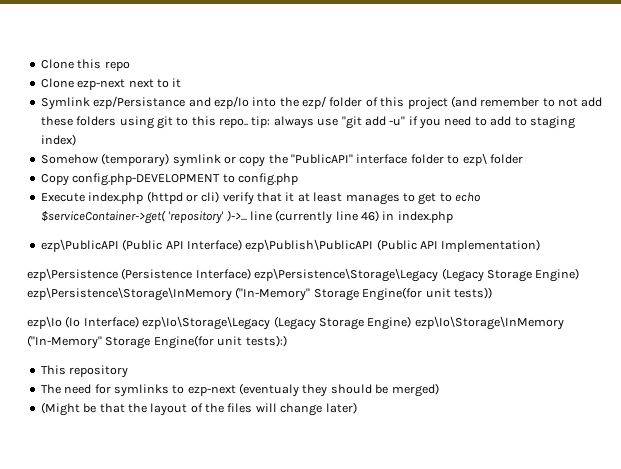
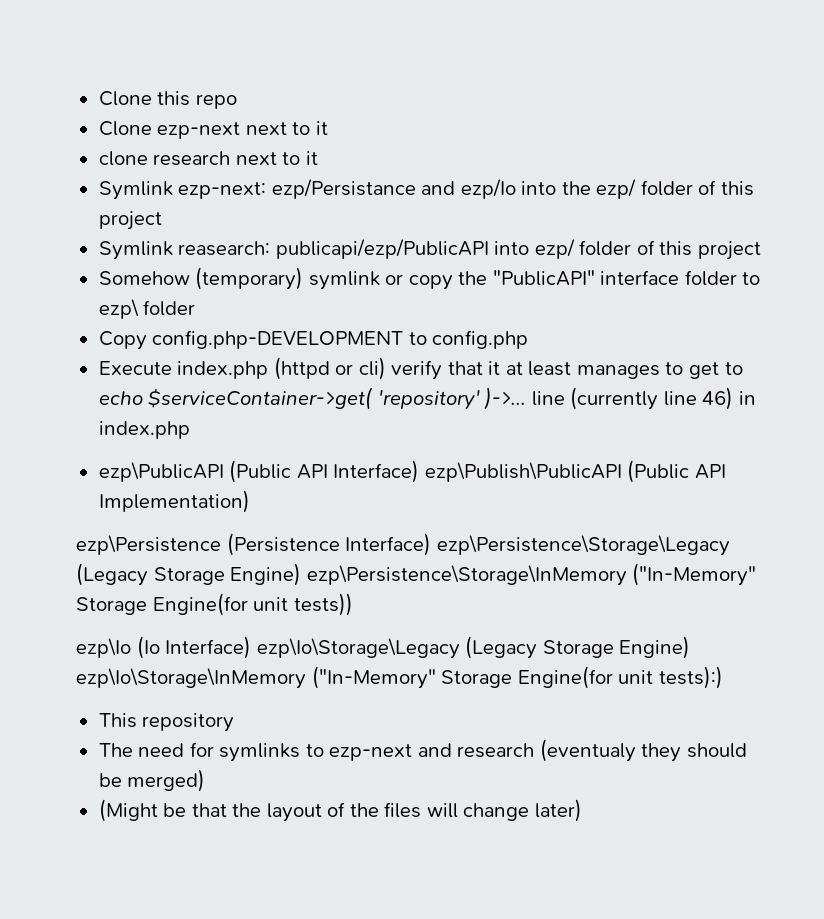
- Symlink ezp/Persistance and ezp/Io into the ezp/ folder of this project (and remember to not add these folders using git to this repo.. tip: always use "git add -u" if you need to add to staging index)
+ clone research next to it
+ Symlink ezp-next: ezp/Persistance and ezp/Io into the ezp/ folder of this project
+ Symlink reasearch: publicapi/ezp/PublicAPI into ezp/ folder of this project
- The need for symlinks to ezp-next (eventualy they should be merged)
+ The need for symlinks to ezp-next and research (eventualy they should be merged)

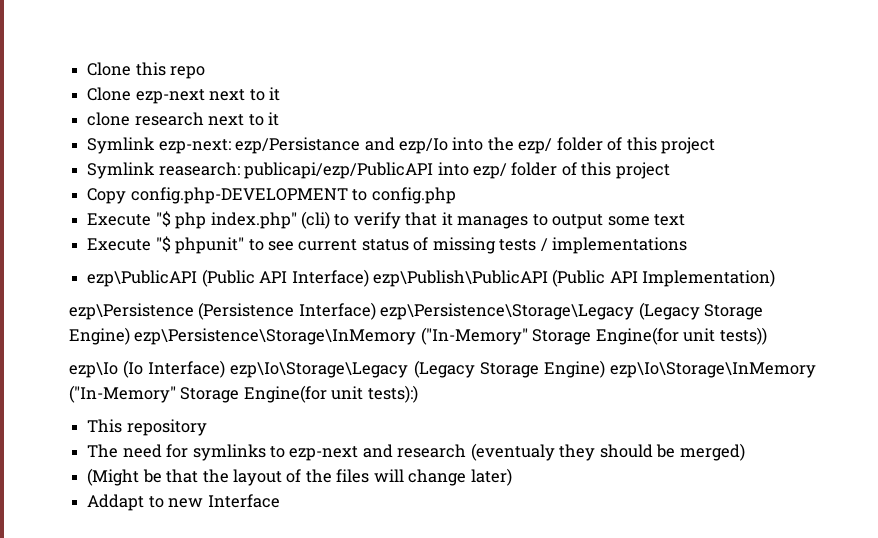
- Somehow (temporary) symlink or copy the "PublicAPI" interface folder to ezp\ folder
- Execute index.php (httpd or cli) verify that it at least manages to get to echo $serviceContainer->get( 'repository' )->... line (currently line 46) in index.php
+ Execute "$ php index.php" (cli) to verify that it manages to output some text
+ Execute "$ phpunit" to see current status of missing tests / implementations
+ Addapt to new Interface

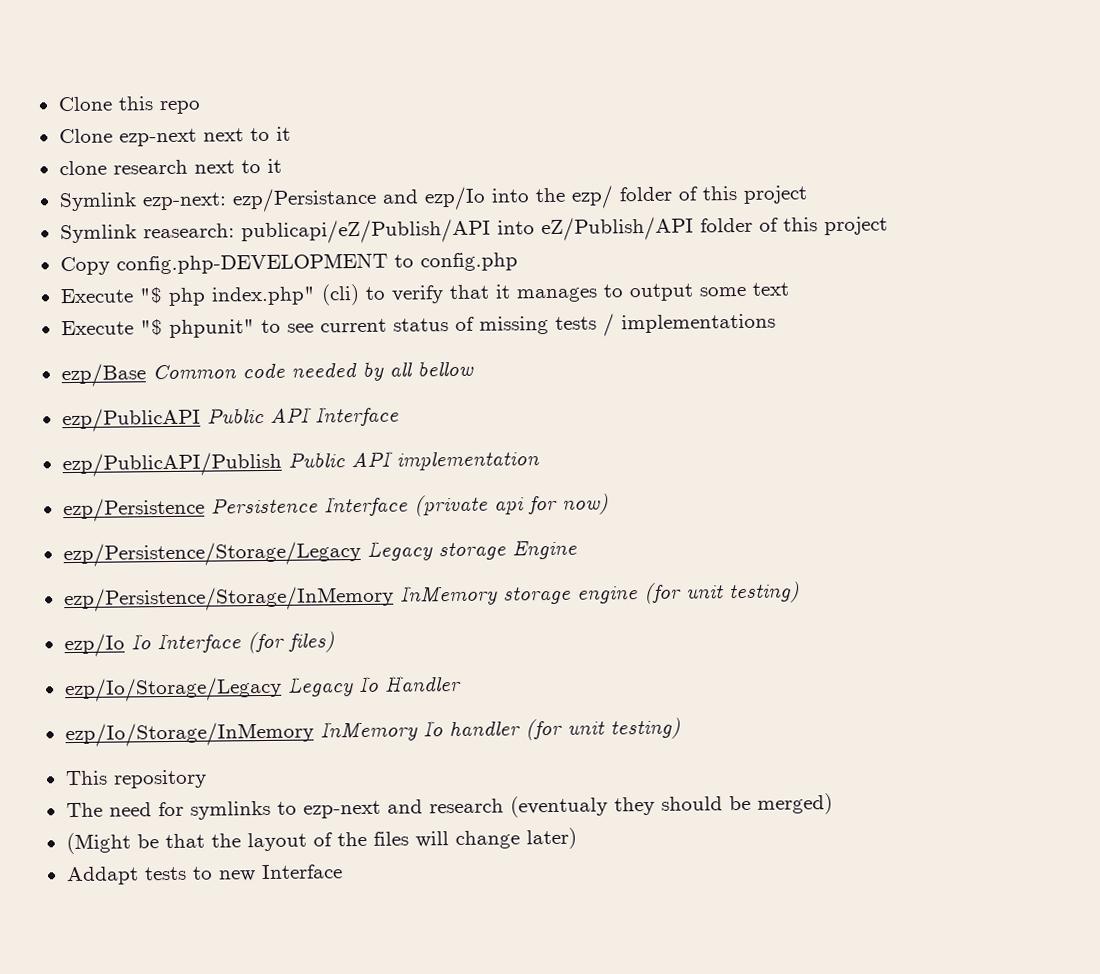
- Symlink reasearch: publicapi/ezp/PublicAPI into ezp/ folder of this project
+ Symlink reasearch: publicapi/eZ/Publish/API into eZ/Publish/API folder of this project
- ezp\PublicAPI (Public API Interface) ezp\Publish\PublicAPI (Public API Implementation)
- ezp\Persistence (Persistence Interface) ezp\Persistence\Storage\Legacy (Legacy Storage Engine) ezp\Persistence\Storage\InMemory ("In-Memory" Storage Engine(for unit tests))
- ezp\Io (Io Interface) ezp\Io\Storage\Legacy (Legacy Storage Engine) ezp\Io\Storage\InMemory ("In-Memory" Storage Engine(for unit tests):)
+ ezp/Base Common code needed by all bellow
+ ezp/PublicAPI Public API Interface
+ ezp/PublicAPI/Publish Public API implementation
+ ezp/Persistence Persistence Interface (private api for now)
+ ezp/Persistence/Storage/Legacy Legacy storage Engine
+ ezp/Persistence/Storage/InMemory InMemory storage engine (for unit testing)
+ ezp/Io Io Interface (for files)
+ ezp/Io/Storage/Legacy Legacy Io Handler
+ ezp/Io/Storage/InMemory InMemory Io handler (for unit testing)
- Addapt to new Interface
+ Addapt tests to new Interface

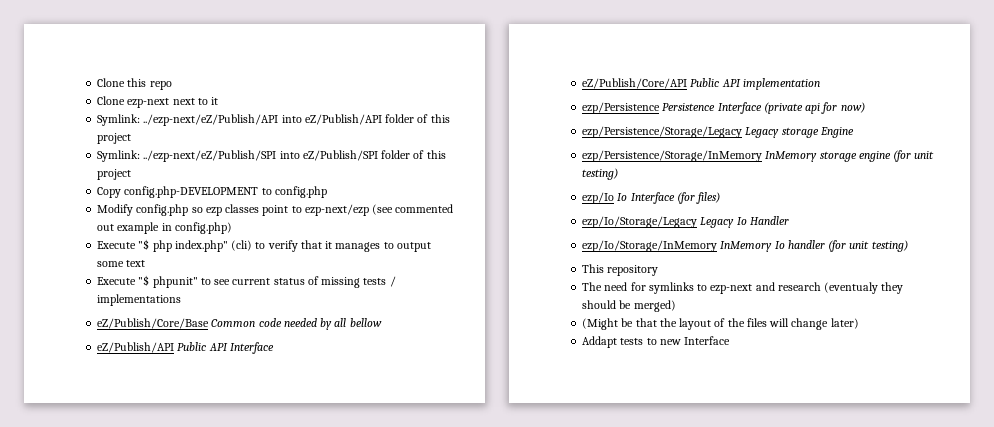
- clone research next to it
- Symlink ezp-next: ezp/Persistance and ezp/Io into the ezp/ folder of this project
- Symlink reasearch: publicapi/eZ/Publish/API into eZ/Publish/API folder of this project
+ Symlink: ../ezp-next/eZ/Publish/API into eZ/Publish/API folder of this project
+ Symlink: ../ezp-next/eZ/Publish/SPI into eZ/Publish/SPI folder of this project
+ Modify config.php so ezp classes point to ezp-next/ezp (see commented out example in config.php)
- ezp/Base Common code needed by all bellow
+ eZ/Publish/Core/Base Common code needed by all bellow
- ezp/PublicAPI Public API Interface
+ eZ/Publish/API Public API Interface
- ezp/PublicAPI/Publish Public API implementation
+ eZ/Publish/Core/API Public API implementation

